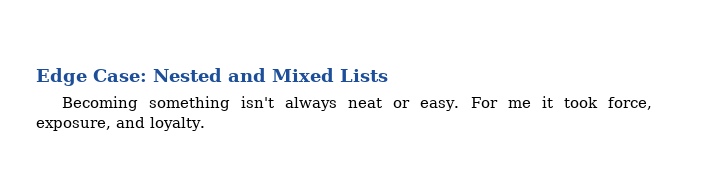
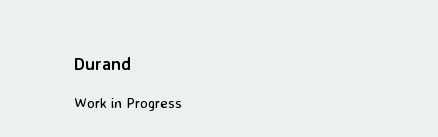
- Edge Case: Nested and Mixed Lists
- Becoming something isn't always neat or easy. For me it took force, exposure, and loyalty.
+ Durand
+ Work in Progress

